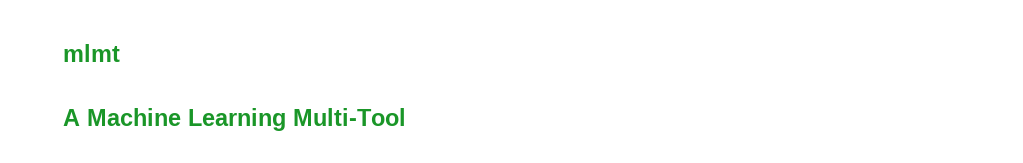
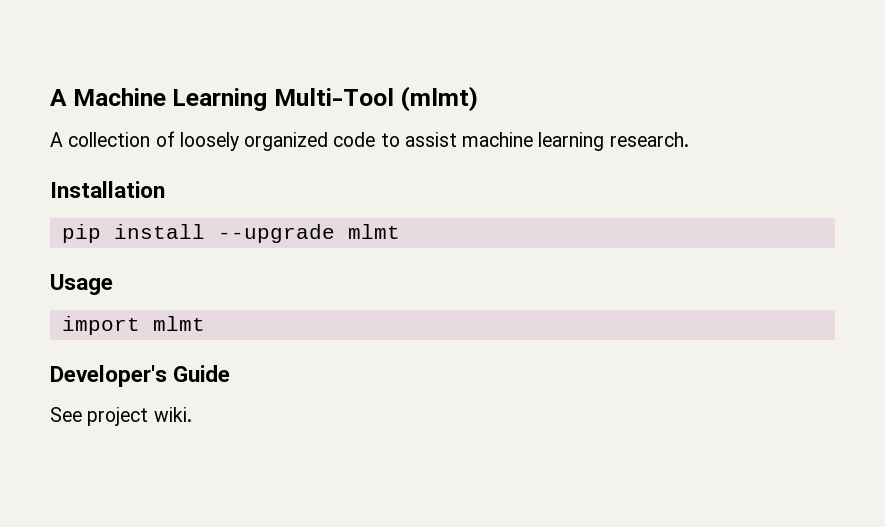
- mlmt
- A Machine Learning Multi-Tool
+ A Machine Learning Multi-Tool (mlmt)
+ A collection of loosely organized code to assist machine learning research.
+ Installation
+ pip install --upgrade mlmt
+ Usage
+ import mlmt
+ Developer's Guide
+ See project wiki.

